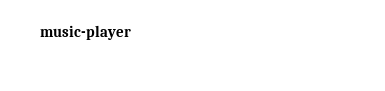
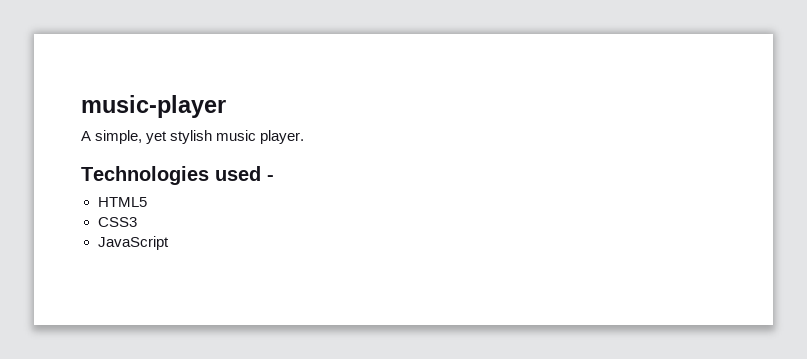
+ A simple, yet stylish music player.
+ Technologies used -
+ HTML5
+ CSS3
+ JavaScript

